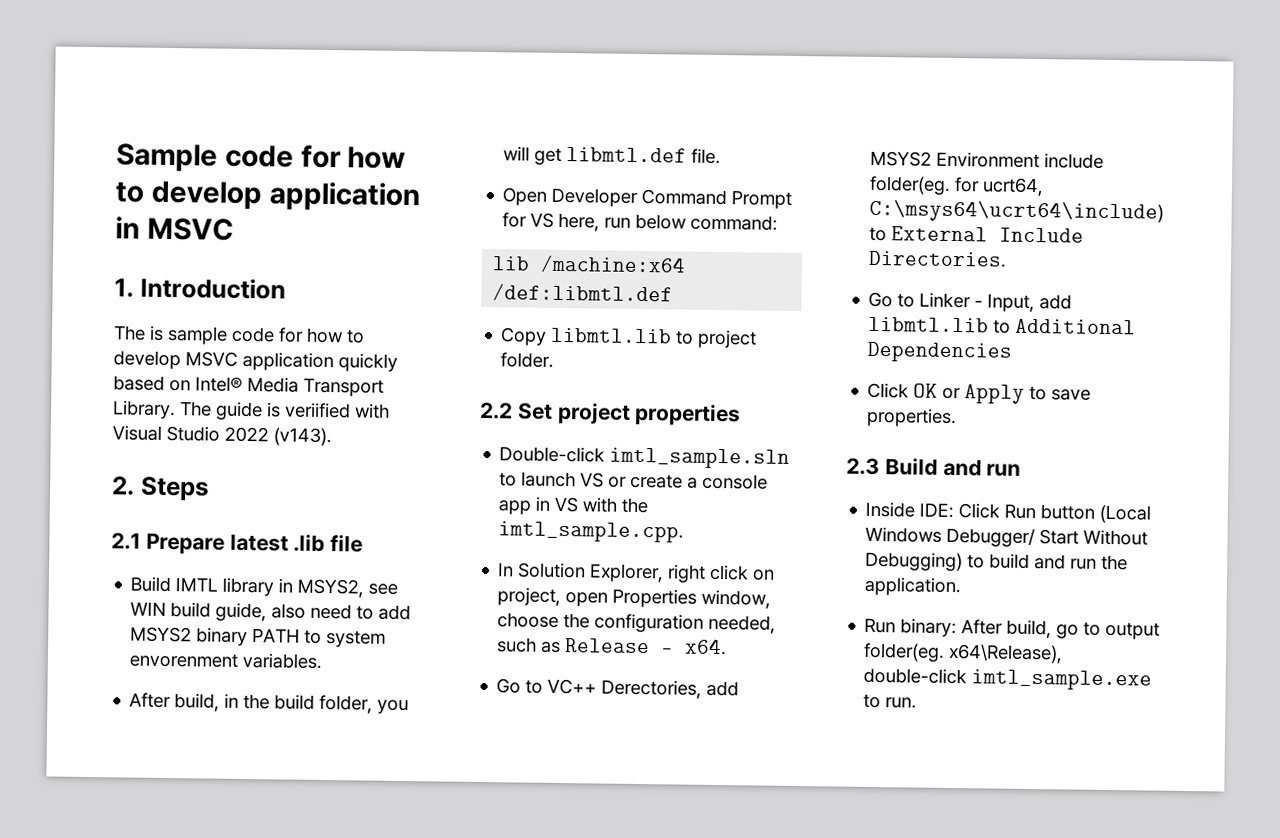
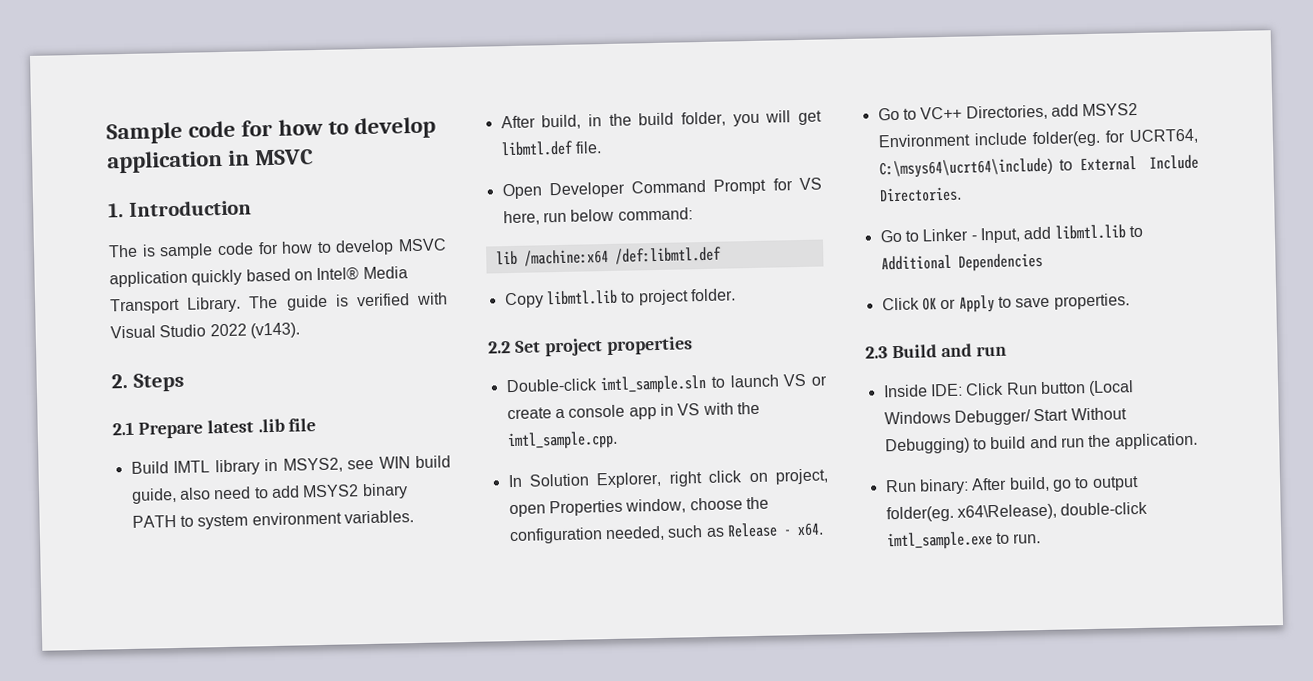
- The guide is veriified with Visual Studio 2022 (v143).
+ The guide is verified with Visual Studio 2022 (v143).
- Build IMTL library in MSYS2, see WIN build guide, also need to add MSYS2 binary PATH to system envorenment variables.
+ Build IMTL library in MSYS2, see WIN build guide, also need to add MSYS2 binary PATH to system environment variables.
- Go to VC++ Derectories, add MSYS2 Environment include folder(eg. for ucrt64, C:\msys64\ucrt64\include) to External Include Directories.
+ Go to VC++ Directories, add MSYS2 Environment include folder(eg. for UCRT64, C:\msys64\ucrt64\include) to External Include Directories.

